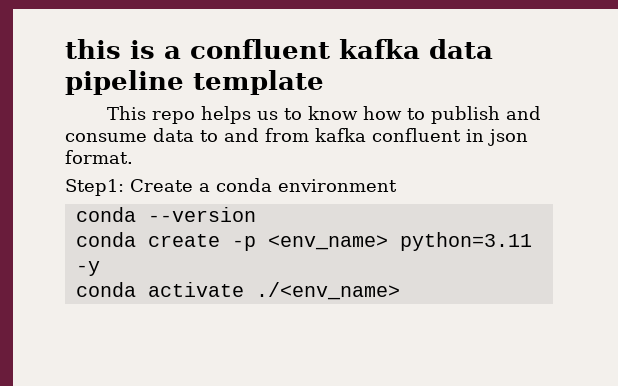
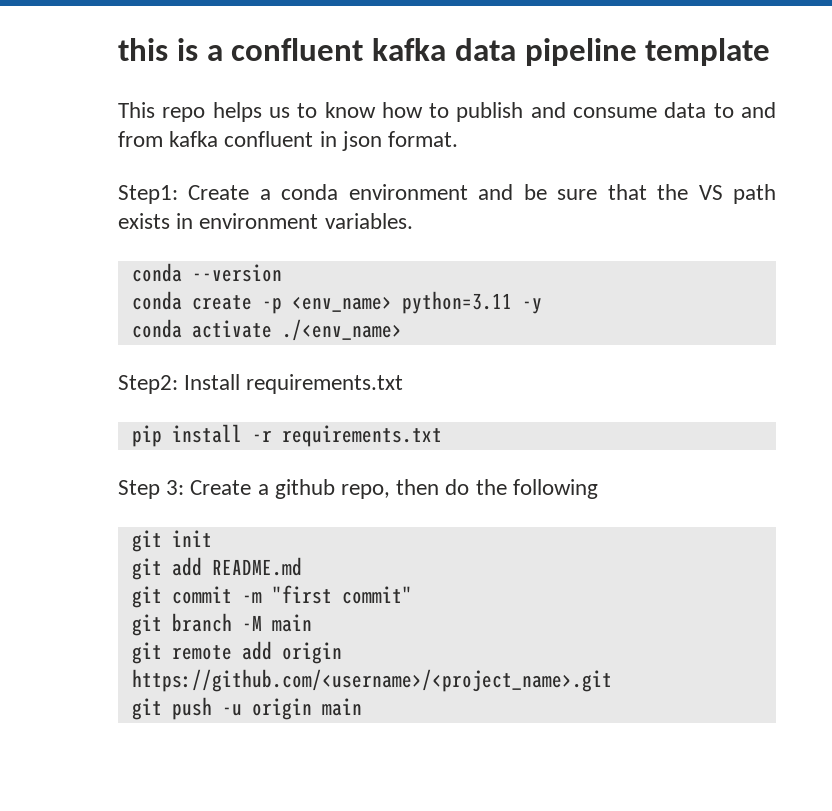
- Step1: Create a conda environment
+ Step1: Create a conda environment and be sure that the VS path exists in environment variables.
+ Step2: Install requirements.txt
+ pip install -r requirements.txt
+ Step 3: Create a github repo, then do the following
+ git init
+ git add README.md
+ git commit -m "first commit"
+ git branch -M main
+ git remote add origin https://github.com/<username>/<project_name>.git
+ git push -u origin main

